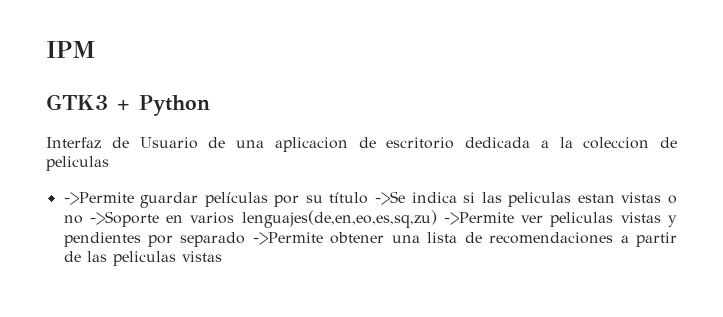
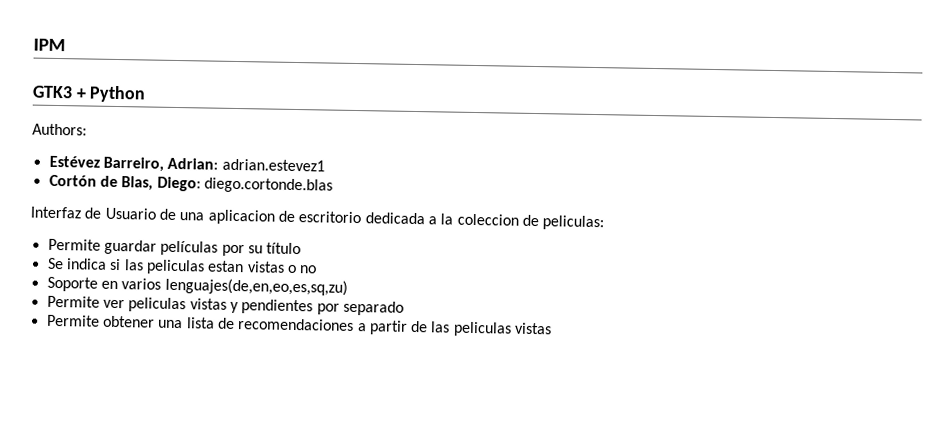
+ Authors:
+ Estévez Barreiro, Adrian: adrian.estevez1
+ Cortón de Blas, Diego: diego.cortonde.blas
- Interfaz de Usuario de una aplicacion de escritorio dedicada a la coleccion de peliculas
- ->Permite guardar películas por su título ->Se indica si las peliculas estan vistas o no ->Soporte en varios lenguajes(de,en,eo,es,sq,zu) ->Permite ver peliculas vistas y pendientes por separado ->Permite obtener una lista de recomendaciones a partir de las peliculas vistas
+ Interfaz de Usuario de una aplicacion de escritorio dedicada a la coleccion de peliculas:
+ Permite guardar películas por su título
+ Se indica si las peliculas estan vistas o no
+ Soporte en varios lenguajes(de,en,eo,es,sq,zu)
+ Permite ver peliculas vistas y pendientes por separado
+ Permite obtener una lista de recomendaciones a partir de las peliculas vistas

